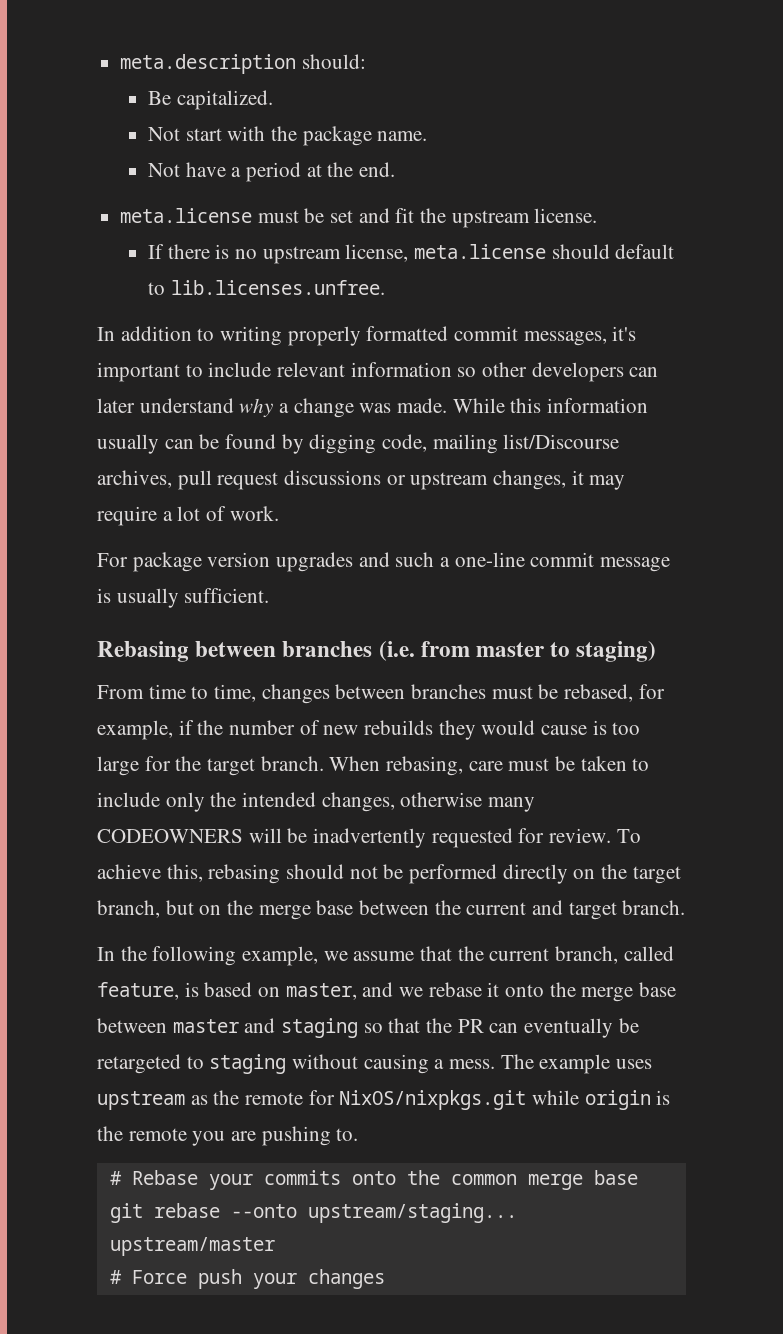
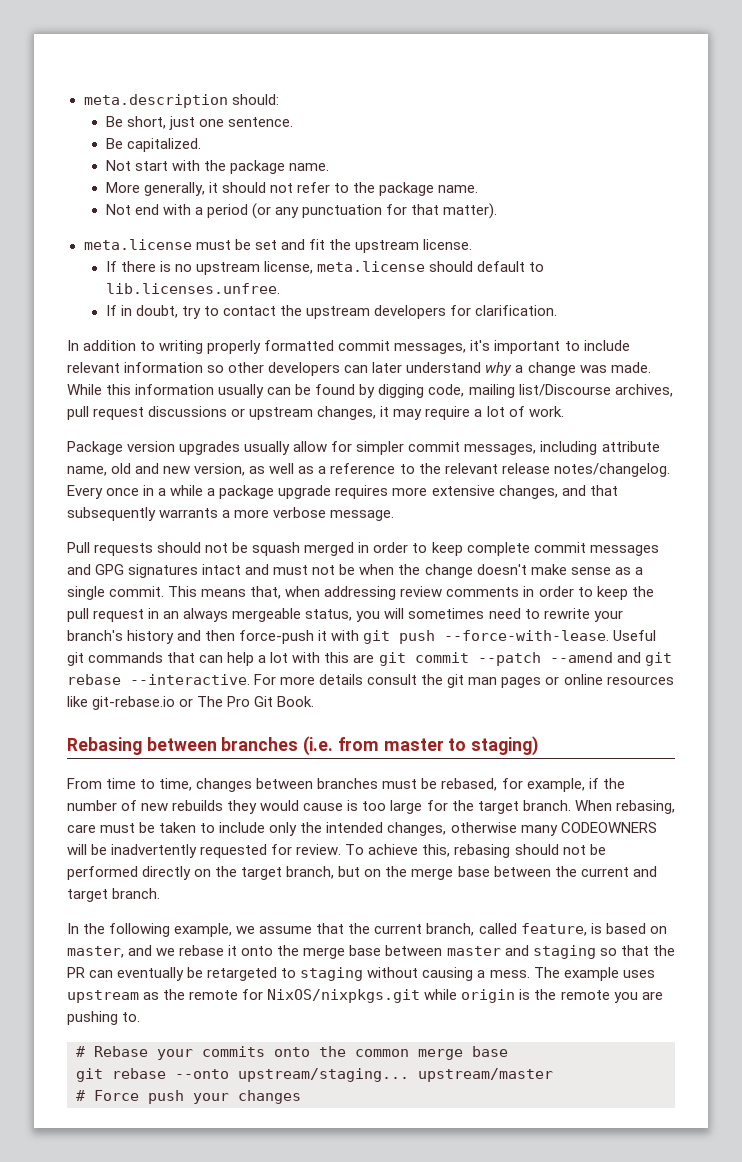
+ Be short, just one sentence.
- Not have a period at the end.
+ More generally, it should not refer to the package name.
+ Not end with a period (or any punctuation for that matter).
+ If in doubt, try to contact the upstream developers for clarification.
- For package version upgrades and such a one-line commit message is usually sufficient.
+ Package version upgrades usually allow for simpler commit messages, including attribute name, old and new version, as well as a reference to the relevant release notes/changelog. Every once in a while a package upgrade requires more extensive changes, and that subsequently warrants a more verbose message.
+ Pull requests should not be squash merged in order to keep complete commit messages and GPG signatures intact and must not be when the change doesn't make sense as a single commit. This means that, when addressing review comments in order to keep the pull request in an always mergeable status, you will sometimes need to rewrite your branch's history and then force-push it with git push --force-with-lease. Useful git commands that can help a lot with this are git commit --patch --amend and git rebase --interactive. For more details consult the git man pages or online resources like git-rebase.io or The Pro Git Book.

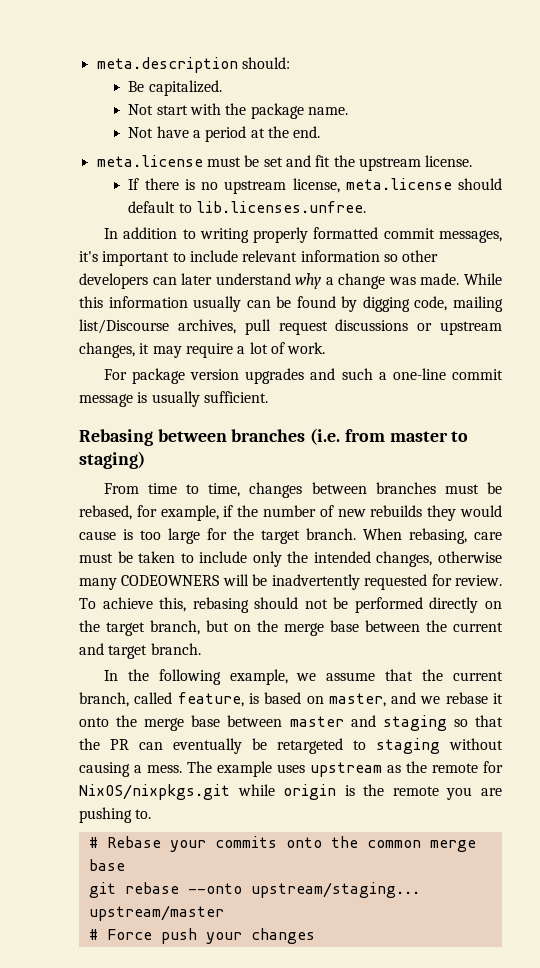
- Be short, just one sentence.
- More generally, it should not refer to the package name.
- Not end with a period (or any punctuation for that matter).
+ Not have a period at the end.
- If in doubt, try to contact the upstream developers for clarification.
- Package version upgrades usually allow for simpler commit messages, including attribute name, old and new version, as well as a reference to the relevant release notes/changelog. Every once in a while a package upgrade requires more extensive changes, and that subsequently warrants a more verbose message.
- Pull requests should not be squash merged in order to keep complete commit messages and GPG signatures intact and must not be when the change doesn't make sense as a single commit. This means that, when addressing review comments in order to keep the pull request in an always mergeable status, you will sometimes need to rewrite your branch's history and then force-push it with git push --force-with-lease. Useful git commands that can help a lot with this are git commit --patch --amend and git rebase --interactive. For more details consult the git man pages or online resources like git-rebase.io or The Pro Git Book.
+ For package version upgrades and such a one-line commit message is usually sufficient.

